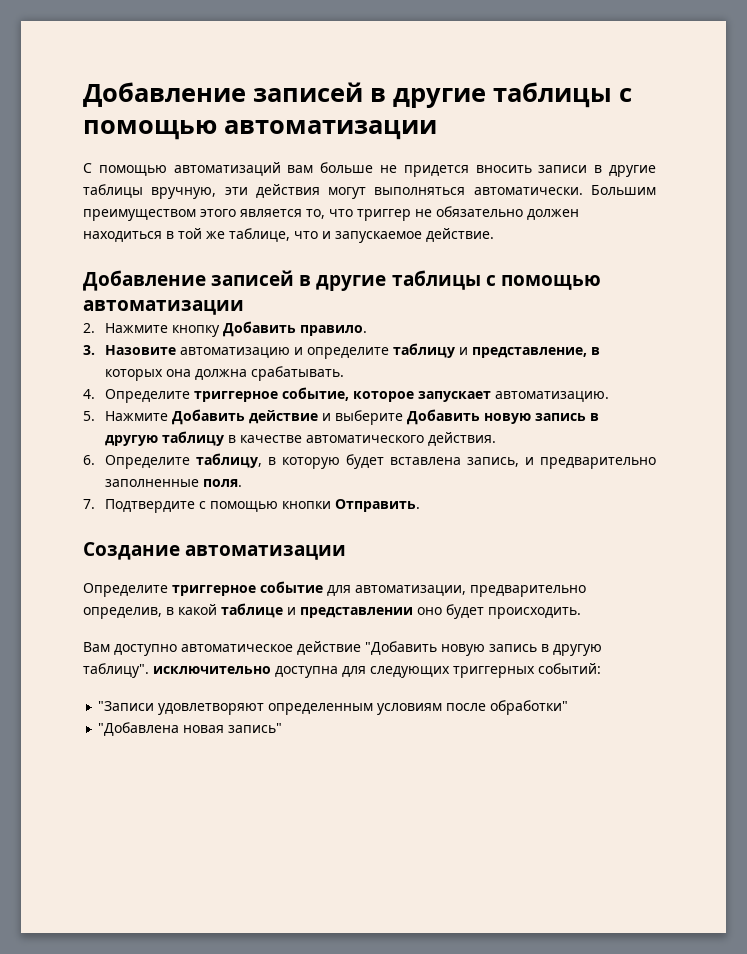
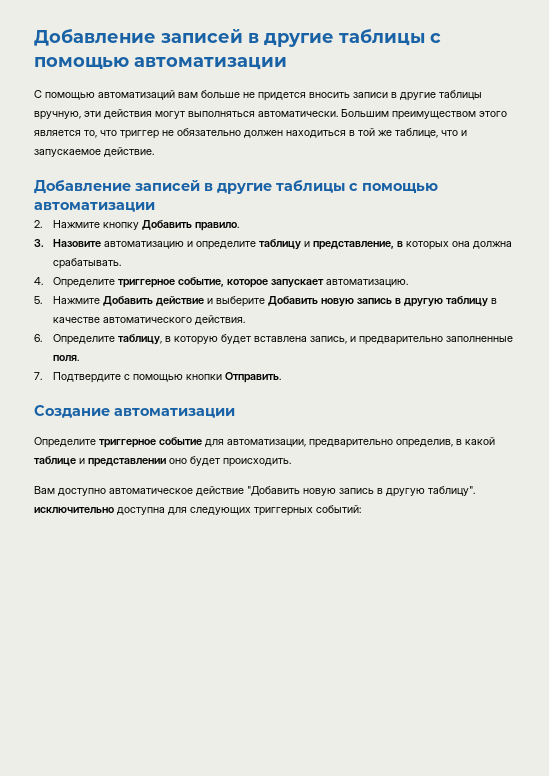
- "Записи удовлетворяют определенным условиям после обработки"
- "Добавлена новая запись"

